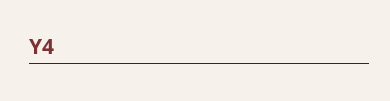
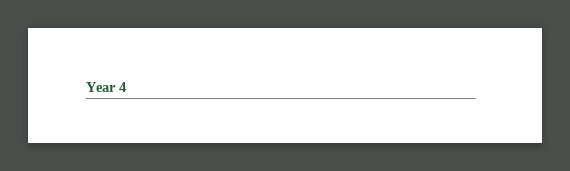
- Y4
+ Year 4

